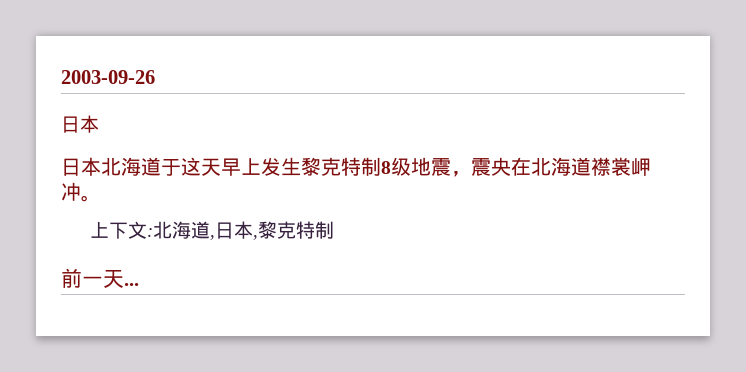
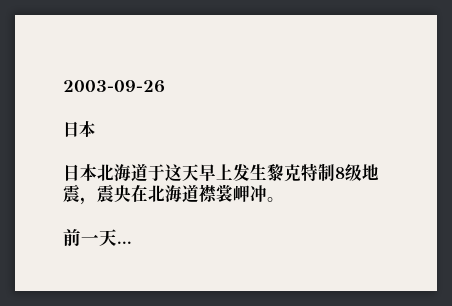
- 上下文:北海道,日本,黎克特制

